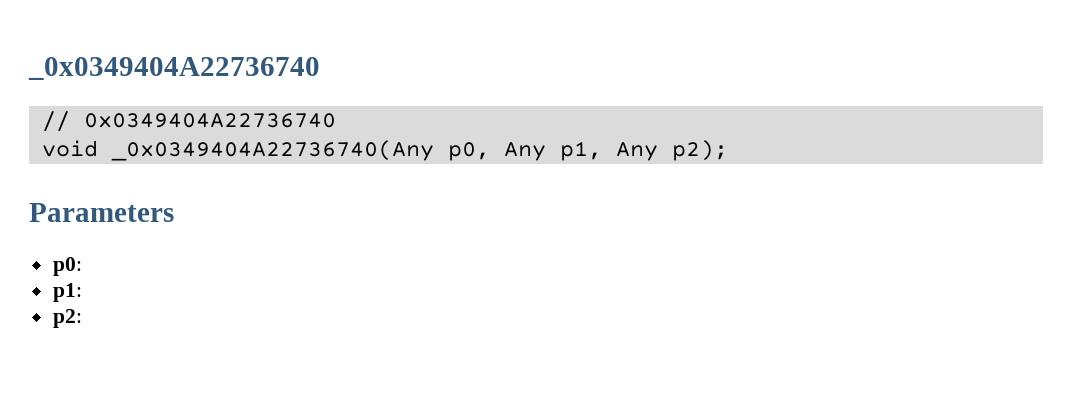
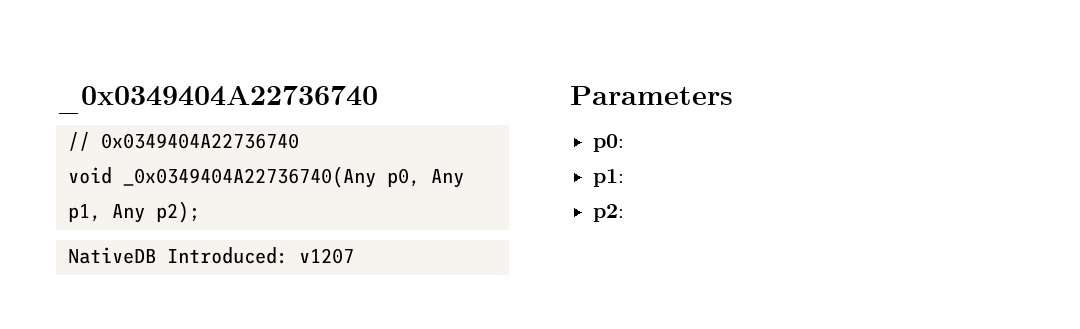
+ NativeDB Introduced: v1207

